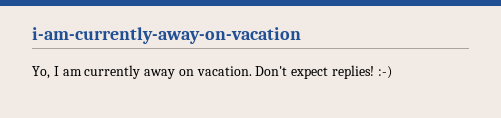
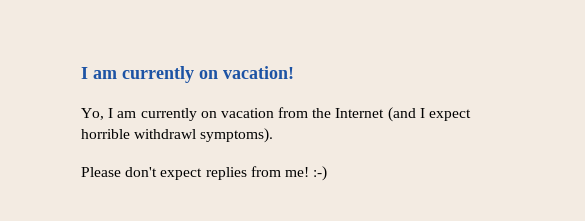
- i-am-currently-away-on-vacation
+ I am currently on vacation!
- Yo, I am currently away on vacation. Don't expect replies! :-)
+ Yo, I am currently on vacation from the Internet (and I expect horrible withdrawl symptoms).
+ Please don't expect replies from me! :-)

